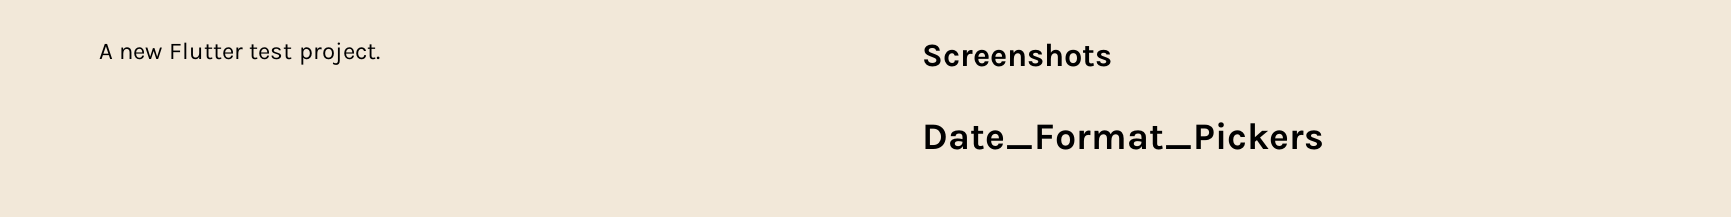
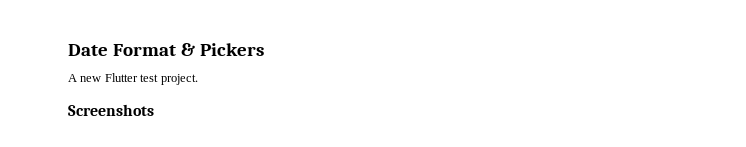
+ Date Format & Pickers
- Date_Format_Pickers

